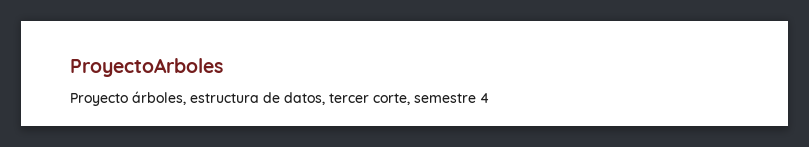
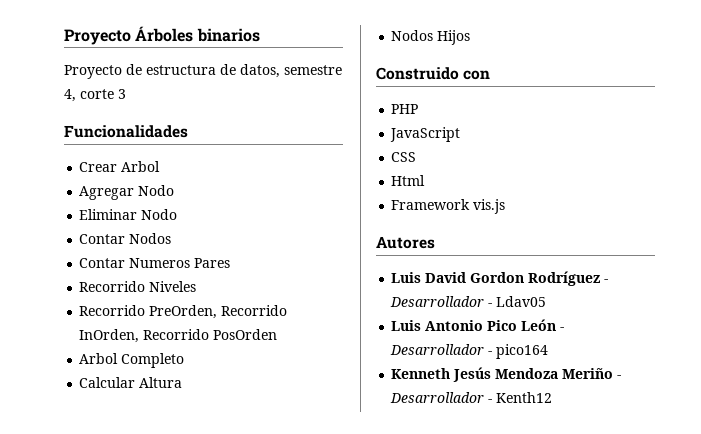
- ProyectoArboles
- Proyecto árboles, estructura de datos, tercer corte, semestre 4
+ Proyecto Árboles binarios
+ Proyecto de estructura de datos, semestre 4, corte 3
+ Funcionalidades
+ Crear Arbol
+ Agregar Nodo
+ Eliminar Nodo
+ Contar Nodos
+ Contar Numeros Pares
+ Recorrido Niveles
+ Recorrido PreOrden, Recorrido InOrden, Recorrido PosOrden
+ Arbol Completo
+ Calcular Altura
+ Nodos Hijos
+ Construido con
+ PHP
+ JavaScript
+ CSS
+ Html
+ Framework vis.js
+ Autores
+ Luis David Gordon Rodríguez - Desarrollador - Ldav05
+ Luis Antonio Pico León - Desarrollador - pico164
+ Kenneth Jesús Mendoza Meriño - Desarrollador - Kenth12

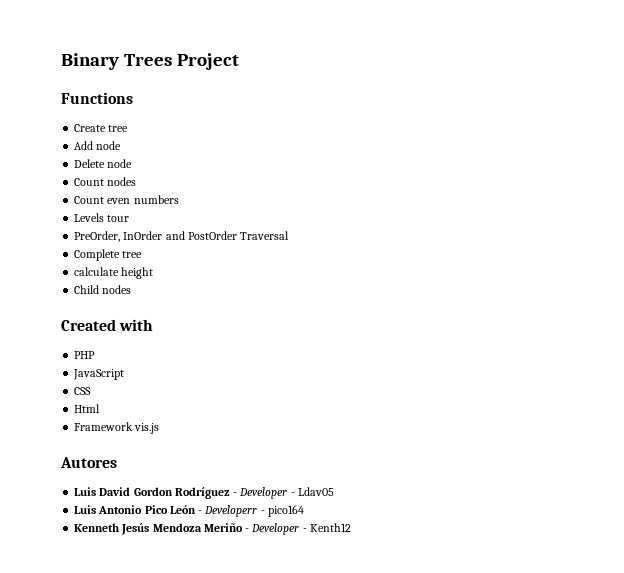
- Proyecto Árboles binarios
- Proyecto de estructura de datos, semestre 4, corte 3
- Funcionalidades
- Crear Arbol
- Agregar Nodo
- Eliminar Nodo
- Contar Nodos
- Contar Numeros Pares
- Recorrido Niveles
- Recorrido PreOrden, Recorrido InOrden, Recorrido PosOrden
- Arbol Completo
- Calcular Altura
- Nodos Hijos
- Construido con
+ Binary Trees Project
+ Functions
+ Create tree
+ Add node
+ Delete node
+ Count nodes
+ Count even numbers
+ Levels tour
+ PreOrder, InOrder and PostOrder Traversal
+ Complete tree
+ calculate height
+ Child nodes
+ Created with
- Luis David Gordon Rodríguez - Desarrollador - Ldav05
+ Luis David Gordon Rodríguez - Developer - Ldav05
- Luis Antonio Pico León - Desarrollador - pico164
+ Luis Antonio Pico León - Developerr - pico164
- Kenneth Jesús Mendoza Meriño - Desarrollador - Kenth12
+ Kenneth Jesús Mendoza Meriño - Developer - Kenth12

